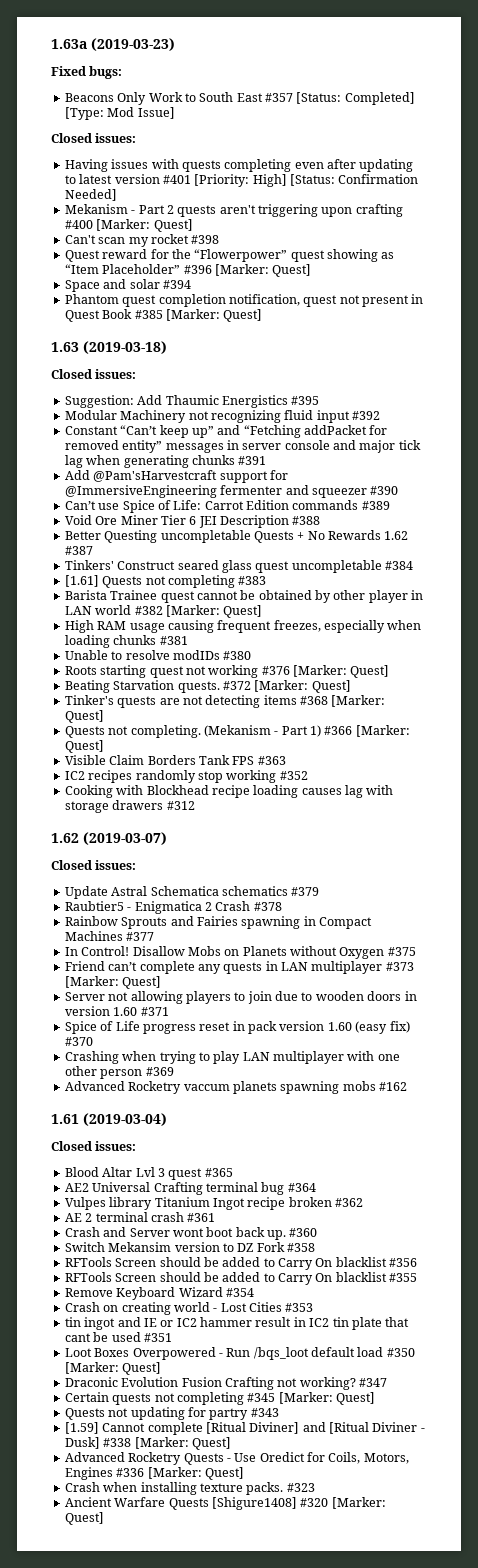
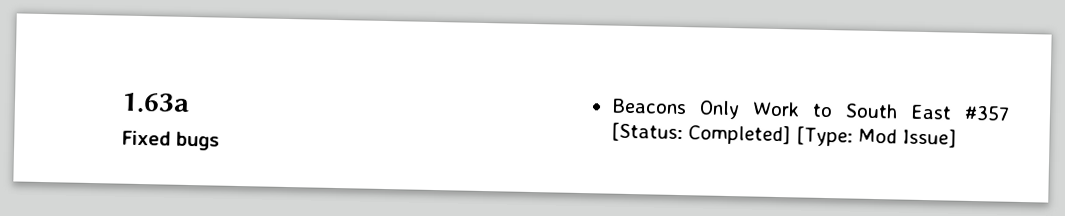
- 1.63a (2019-03-23)
+ 1.63a
- Fixed bugs:
+ Fixed bugs
  Beacons Only Work to South East #357 [Status: Completed] [Type: Mod Issue]
- Closed issues:
- Having issues with quests completing even after updating to latest version #401 [Priority: High] [Status: Confirmation Needed]
- Mekanism - Part 2 quests aren't triggering upon crafting #400 [Marker: Quest]
- Can't scan my rocket #398
- Quest reward for the “Flowerpower” quest showing as “Item Placeholder” #396 [Marker: Quest]
- Space and solar #394
- Phantom quest completion notification, quest not present in Quest Book #385 [Marker: Quest]
- 1.63 (2019-03-18)
- Closed issues:
- Suggestion: Add Thaumic Energistics #395
- Modular Machinery not recognizing fluid input #392
- Constant “Can’t keep up” and “Fetching addPacket for removed entity” messages in server console and major tick lag when generating chunks #391
- Add @Pam'sHarvestcraft support for @ImmersiveEngineering fermenter and squeezer #390
- Can’t use Spice of Life: Carrot Edition commands #389
- Void Ore Miner Tier 6 JEI Description #388
- Better Questing uncompletable Quests + No Rewards 1.62 #387
- Tinkers' Construct seared glass quest uncompletable #384
- [1.61] Quests not completing #383
- Barista Trainee quest cannot be obtained by other player in LAN world #382 [Marker: Quest]
- High RAM usage causing frequent freezes, especially when loading chunks #381
- Unable to resolve modIDs #380
- Roots starting quest not working #376 [Marker: Quest]
- Beating Starvation quests. #372 [Marker: Quest]
- Tinker's quests are not detecting items #368 [Marker: Quest]
- Quests not completing. (Mekanism - Part 1) #366 [Marker: Quest]
- Visible Claim Borders Tank FPS #363
- IC2 recipes randomly stop working #352
- Cooking with Blockhead recipe loading causes lag with storage drawers #312
- 1.62 (2019-03-07)
- Closed issues:
- Update Astral Schematica schematics #379
- Raubtier5 - Enigmatica 2 Crash #378
- Rainbow Sprouts and Fairies spawning in Compact Machines #377
- In Control! Disallow Mobs on Planets without Oxygen #375
- Friend can’t complete any quests in LAN multiplayer #373 [Marker: Quest]
- Server not allowing players to join due to wooden doors in version 1.60 #371
- Spice of Life progress reset in pack version 1.60 (easy fix) #370
- Crashing when trying to play LAN multiplayer with one other person #369
- Advanced Rocketry vaccum planets spawning mobs #162
- 1.61 (2019-03-04)
- Closed issues:
- Blood Altar Lvl 3 quest #365
- AE2 Universal Crafting terminal bug #364
- Vulpes library Titanium Ingot recipe broken #362
- AE 2 terminal crash #361
- Crash and Server wont boot back up. #360
- Switch Mekansim version to DZ Fork #358
- RFTools Screen should be added to Carry On blacklist #356
- RFTools Screen should be added to Carry On blacklist #355
- Remove Keyboard Wizard #354
- Crash on creating world - Lost Cities #353
- tin ingot and IE or IC2 hammer result in IC2 tin plate that cant be used #351
- Loot Boxes Overpowered - Run /bqs_loot default load #350 [Marker: Quest]
- Draconic Evolution Fusion Crafting not working? #347
- Certain quests not completing #345 [Marker: Quest]
- Quests not updating for partry #343
- [1.59] Cannot complete [Ritual Diviner] and [Ritual Diviner - Dusk] #338 [Marker: Quest]
- Advanced Rocketry Quests - Use Oredict for Coils, Motors, Engines #336 [Marker: Quest]
- Crash when installing texture packs. #323
- Ancient Warfare Quests [Shigure1408] #320 [Marker: Quest]

